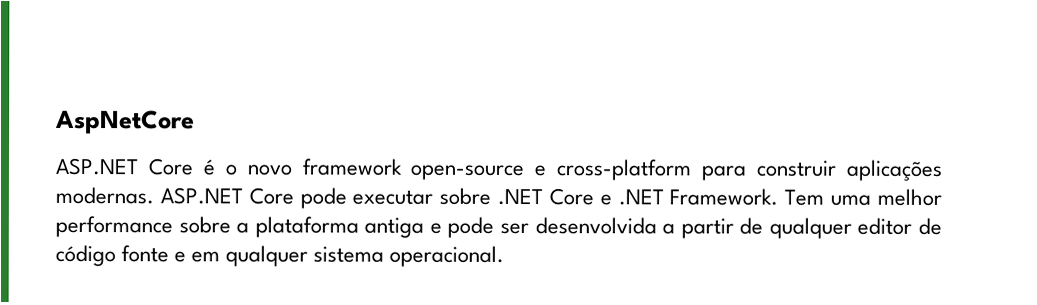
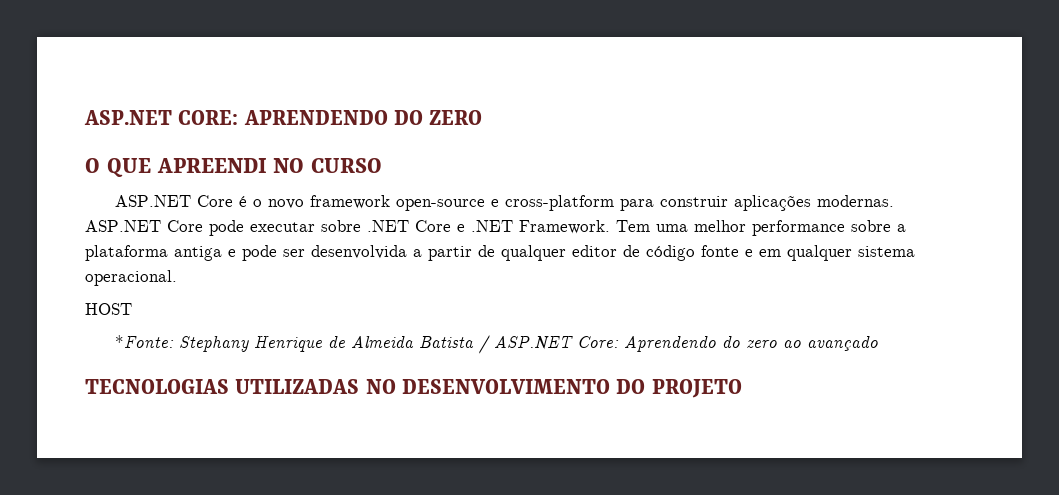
- AspNetCore
+ ASP.NET CORE: APRENDENDO DO ZERO
+ O QUE APREENDI NO CURSO
+ HOST
+ *Fonte: Stephany Henrique de Almeida Batista / ASP.NET Core: Aprendendo do zero ao avançado
+ TECNOLOGIAS UTILIZADAS NO DESENVOLVIMENTO DO PROJETO

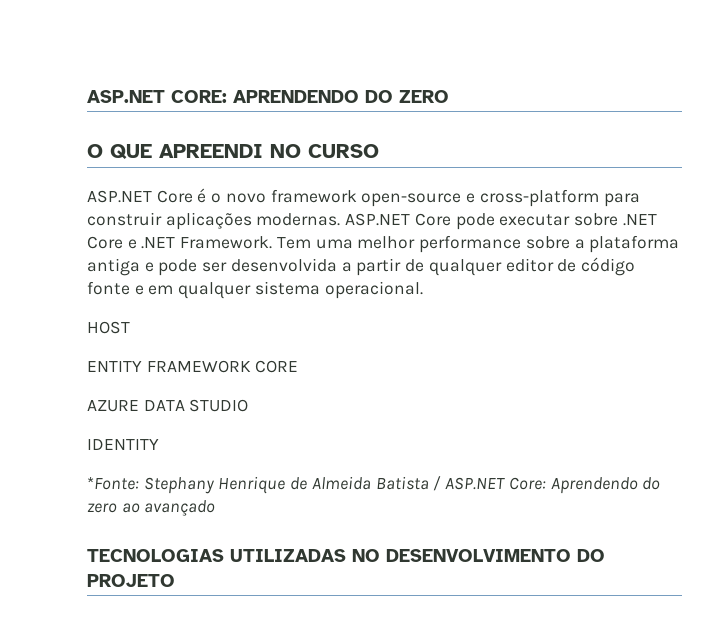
+ ENTITY FRAMEWORK CORE
+ AZURE DATA STUDIO
+ IDENTITY

